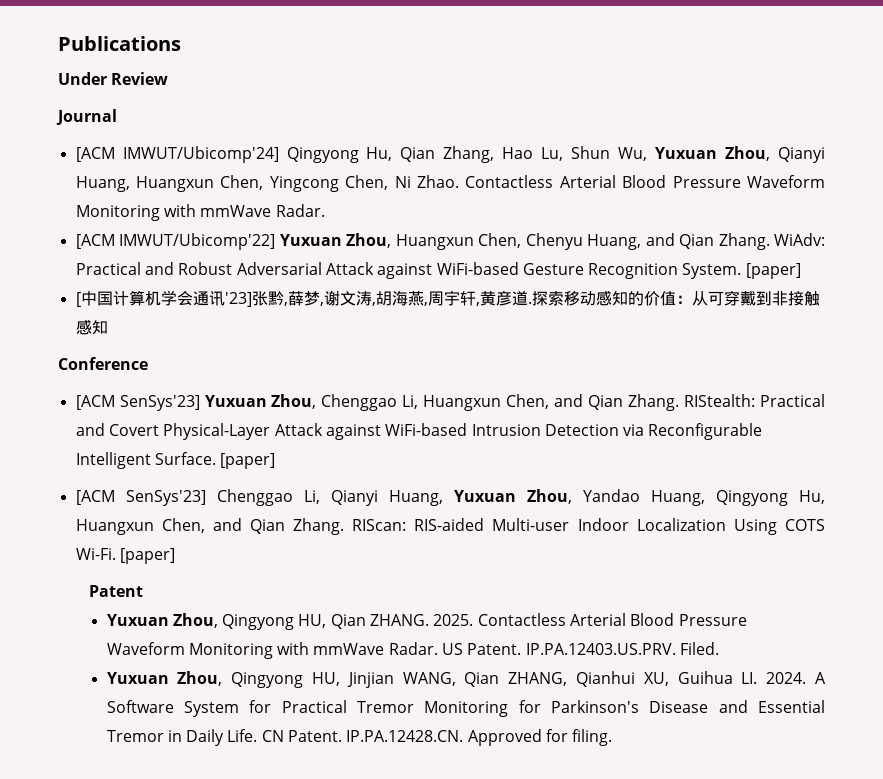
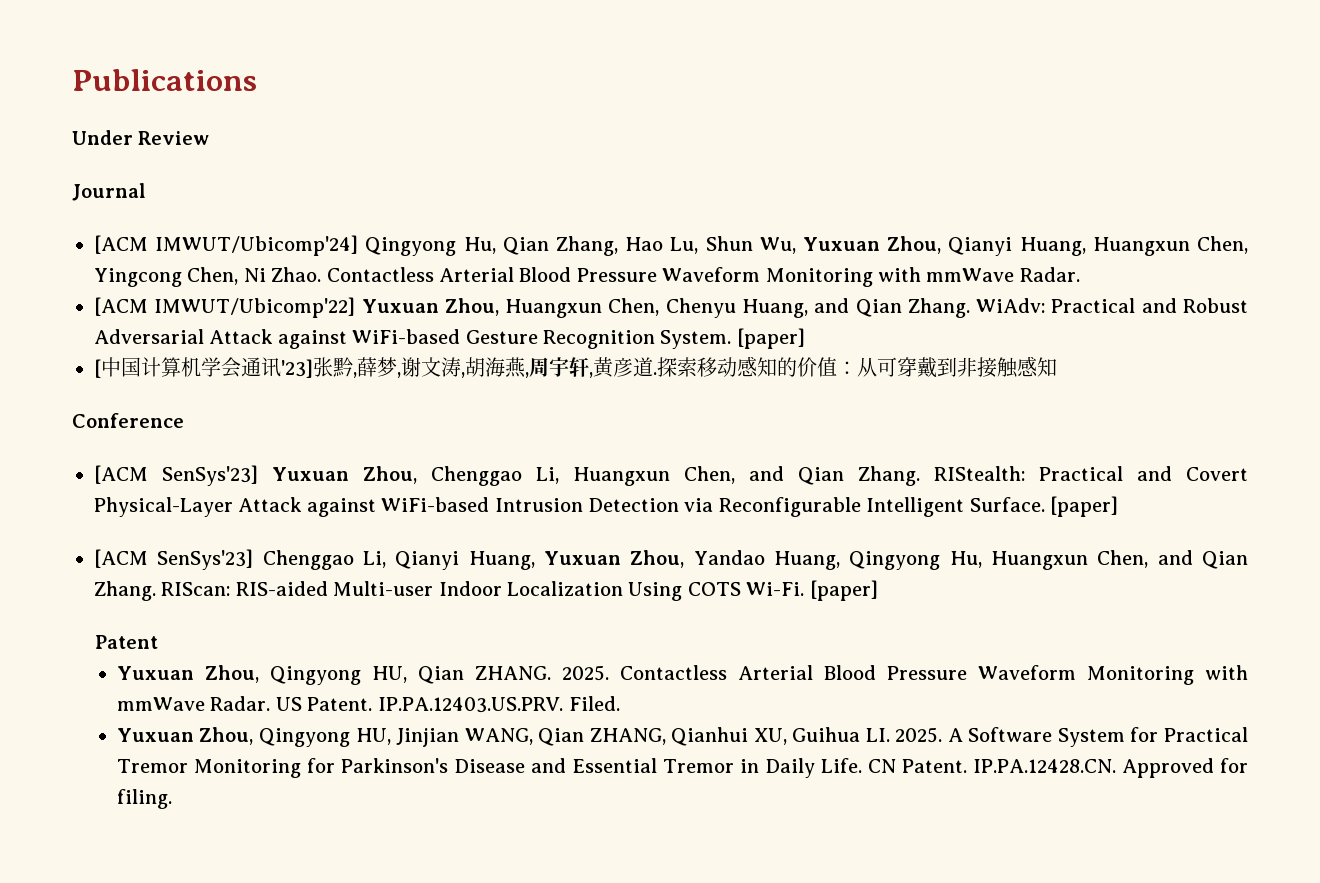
- Yuxuan Zhou, Qingyong HU, Jinjian WANG, Qian ZHANG, Qianhui XU, Guihua LI. 2024.
+ Yuxuan Zhou, Qingyong HU, Jinjian WANG, Qian ZHANG, Qianhui XU, Guihua LI. 2025.

